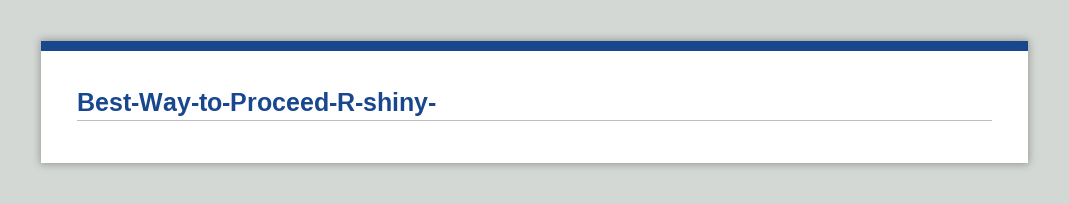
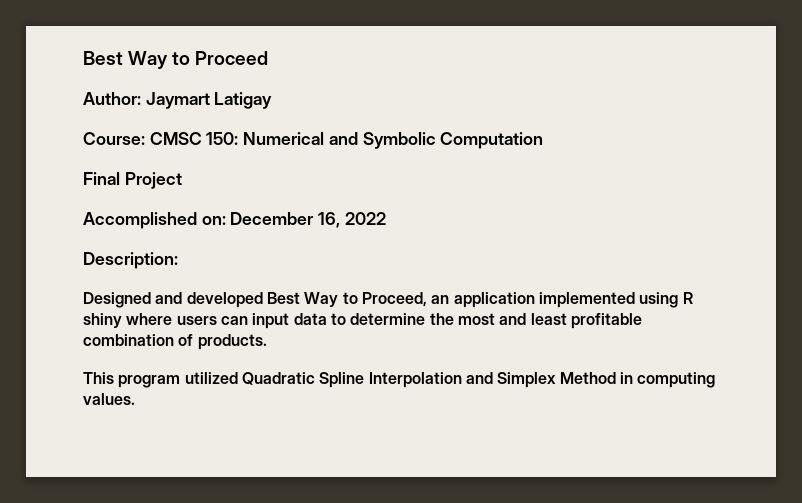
- Best-Way-to-Proceed-R-shiny-
+ Best Way to Proceed
+ Author: Jaymart Latigay
+ Course: CMSC 150: Numerical and Symbolic Computation
+ Final Project
+ Accomplished on: December 16, 2022
+ Description:
+ Designed and developed Best Way to Proceed, an application implemented using R shiny where users can input data to determine the most and least profitable combination of products.
+ This program utilized Quadratic Spline Interpolation and Simplex Method in computing values.

